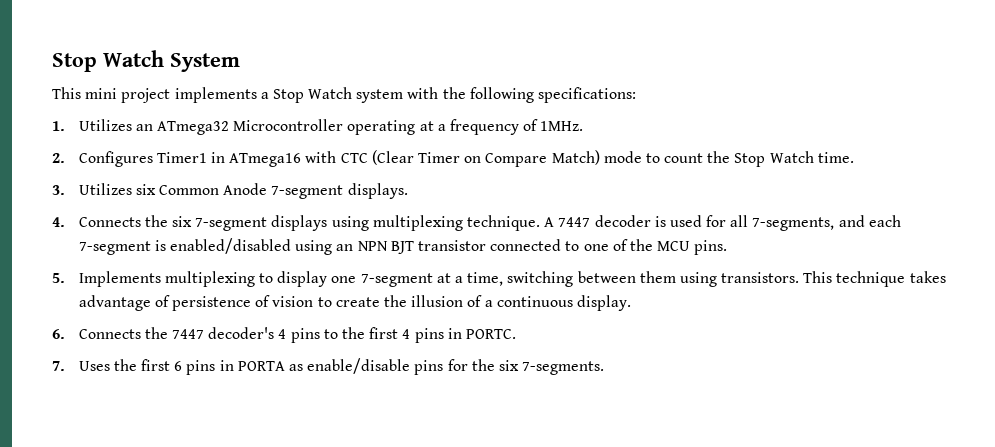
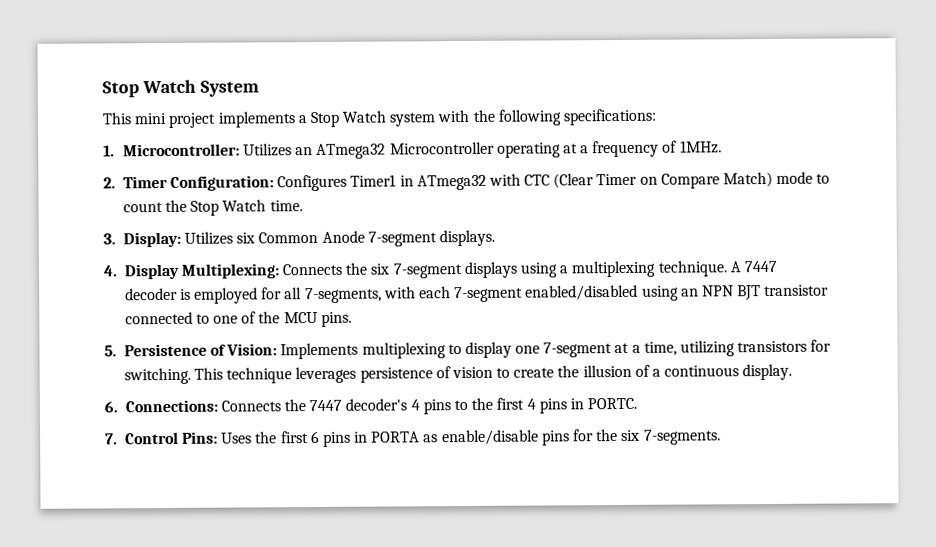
- 1. Utilizes an ATmega32 Microcontroller operating at a frequency of 1MHz.
+ 1. Microcontroller: Utilizes an ATmega32 Microcontroller operating at a frequency of 1MHz.
- 2. Configures Timer1 in ATmega16 with CTC (Clear Timer on Compare Match) mode to count the Stop Watch time.
+ 2. Timer Configuration: Configures Timer1 in ATmega32 with CTC (Clear Timer on Compare Match) mode to count the Stop Watch time.
- 3. Utilizes six Common Anode 7-segment displays.
+ 3. Display: Utilizes six Common Anode 7-segment displays.
- 4. Connects the six 7-segment displays using multiplexing technique.
+ 4. Display Multiplexing: Connects the six 7-segment displays using a multiplexing technique.
- A 7447 decoder is used for all 7-segments, and each 7-segment is enabled/disabled using an NPN BJT transistor connected to one of the MCU pins.
+ A 7447 decoder is employed for all 7-segments, with each 7-segment enabled/disabled using an NPN BJT transistor connected to one of the MCU pins.
- 5. Implements multiplexing to display one 7-segment at a time, switching between them using transistors. This technique takes advantage of persistence of vision to create the illusion of a continuous display.
+ 5. Persistence of Vision: Implements multiplexing to display one 7-segment at a time, utilizing transistors for switching. This technique leverages persistence of vision to create the illusion of a continuous display.
- 6. Connects the 7447 decoder's 4 pins to the first 4 pins in PORTC.
+ 6. Connections: Connects the 7447 decoder's 4 pins to the first 4 pins in PORTC.
- 7. Uses the first 6 pins in PORTA as enable/disable pins for the six 7-segments.
+ 7. Control Pins: Uses the first 6 pins in PORTA as enable/disable pins for the six 7-segments.

